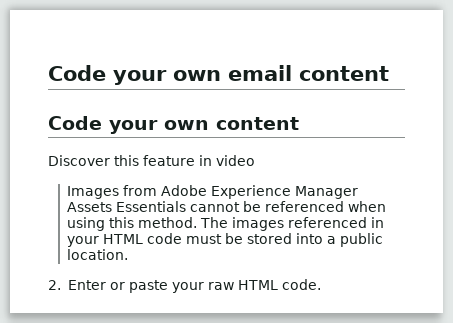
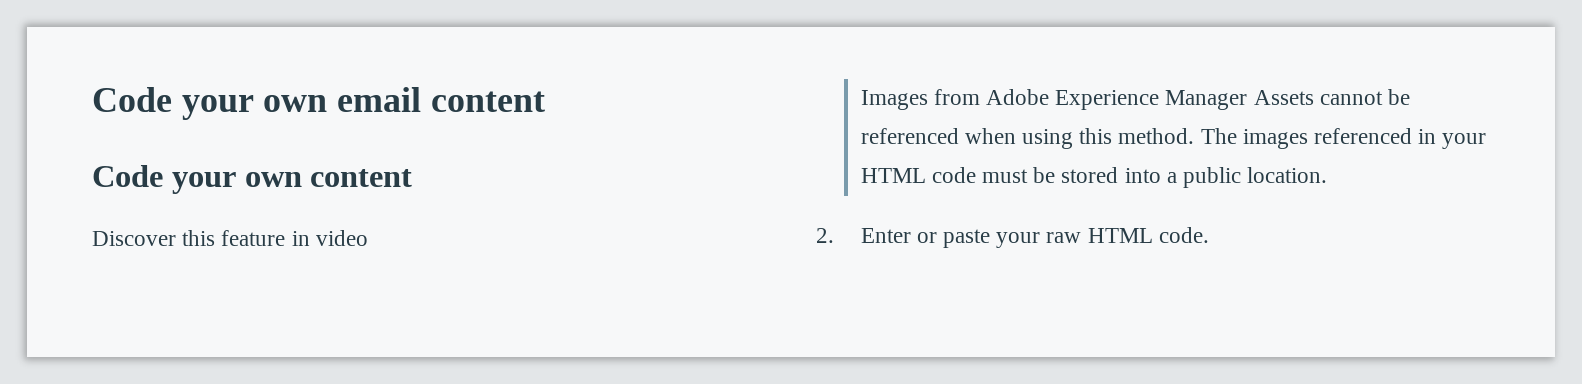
- Images from Adobe Experience Manager Assets Essentials cannot be referenced when using this method.
+ Images from Adobe Experience Manager Assets cannot be referenced when using this method.

